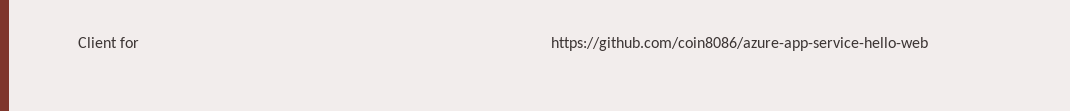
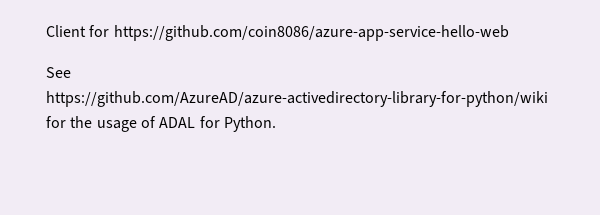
+ See https://github.com/AzureAD/azure-activedirectory-library-for-python/wiki for the usage of ADAL for Python.

